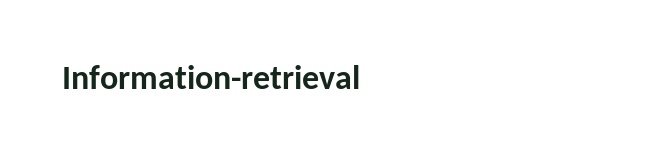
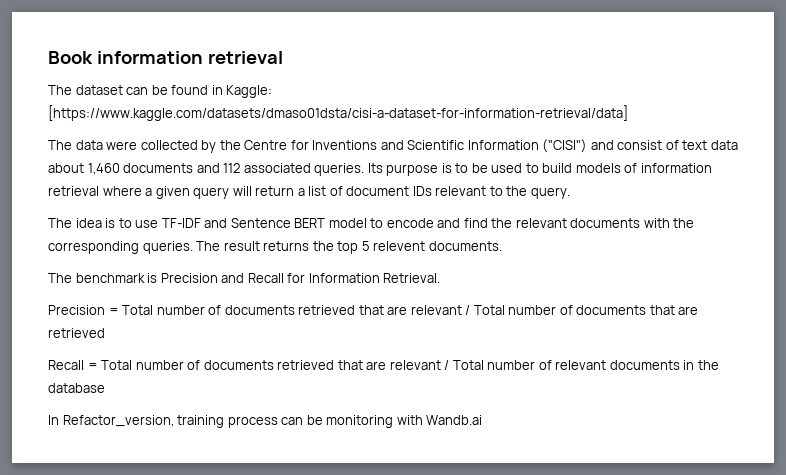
- Information-retrieval
+ Book information retrieval
+ The dataset can be found in Kaggle: [https://www.kaggle.com/datasets/dmaso01dsta/cisi-a-dataset-for-information-retrieval/data]
+ The data were collected by the Centre for Inventions and Scientific Information ("CISI") and consist of text data about 1,460 documents and 112 associated queries. Its purpose is to be used to build models of information retrieval where a given query will return a list of document IDs relevant to the query.
+ The idea is to use TF-IDF and Sentence BERT model to encode and find the relevant documents with the corresponding queries. The result returns the top 5 relevent documents.
+ The benchmark is Precision and Recall for Information Retrieval.
+ Precision = Total number of documents retrieved that are relevant / Total number of documents that are retrieved
+ Recall = Total number of documents retrieved that are relevant / Total number of relevant documents in the database
+ In Refactor_version, training process can be monitoring with Wandb.ai

